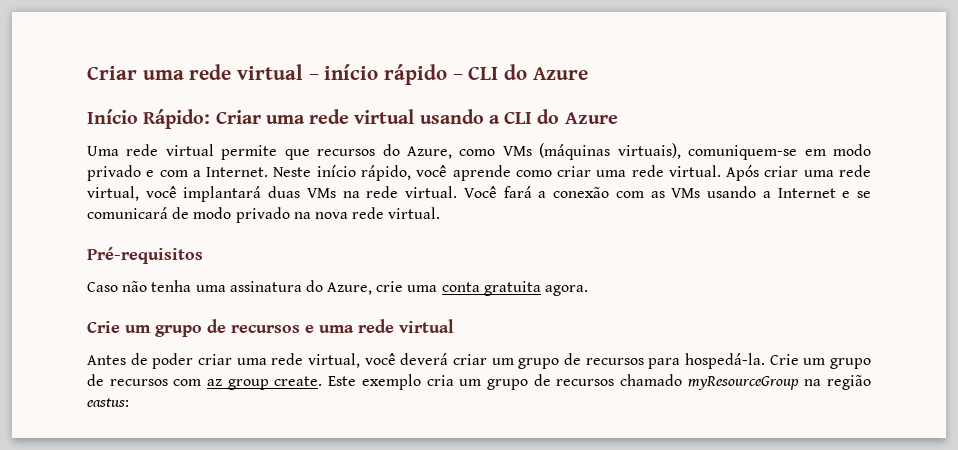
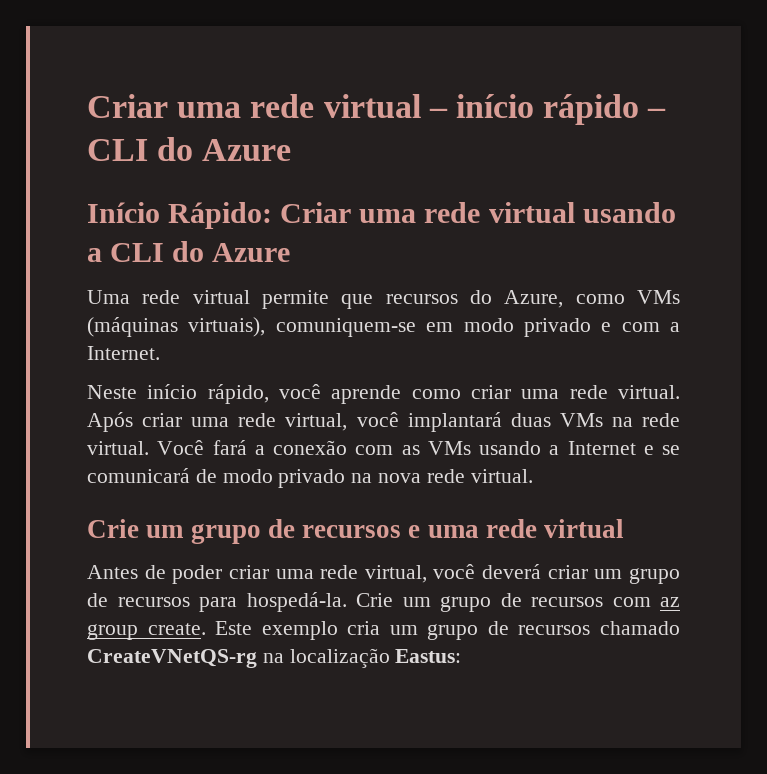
- Uma rede virtual permite que recursos do Azure, como VMs (máquinas virtuais), comuniquem-se em modo privado e com a Internet. Neste início rápido, você aprende como criar uma rede virtual.
+ Uma rede virtual permite que recursos do Azure, como VMs (máquinas virtuais), comuniquem-se em modo privado e com a Internet.
+ Neste início rápido, você aprende como criar uma rede virtual.
- Pré-requisitos
- Caso não tenha uma assinatura do Azure, crie uma conta gratuita agora.
- Este exemplo cria um grupo de recursos chamado myResourceGroup na região eastus:
+ Este exemplo cria um grupo de recursos chamado CreateVNetQS-rg na localização Eastus:

